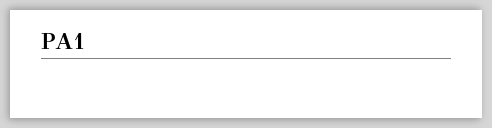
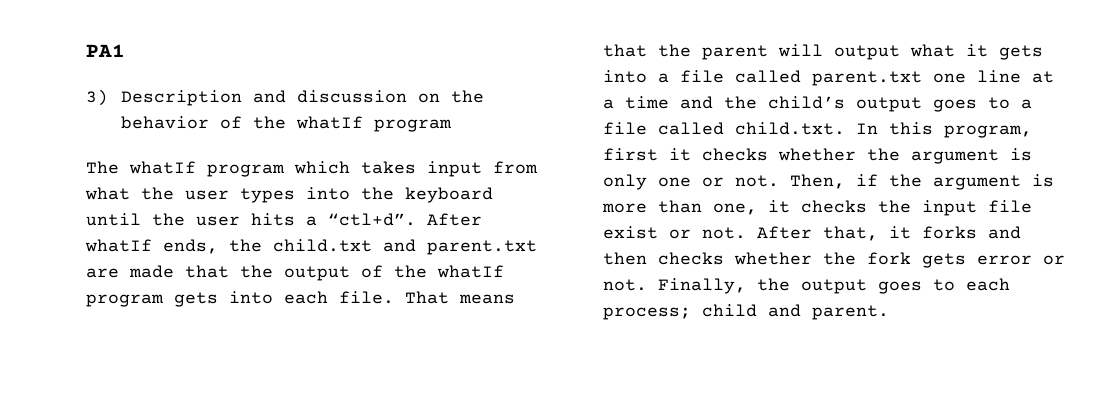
+ 3) Description and discussion on the behavior of the whatIf program
+ The whatIf program which takes input from what the user types into the keyboard until the user hits a “ctl+d”. After whatIf ends, the child.txt and parent.txt are made that the output of the whatIf program gets into each file. That means that the parent will output what it gets into a file called parent.txt one line at a time and the child’s output goes to a file called child.txt. In this program, first it checks whether the argument is only one or not. Then, if the argument is more than one, it checks the input file exist or not. After that, it forks and then checks whether the fork gets error or not. Finally, the output goes to each process; child and parent.

